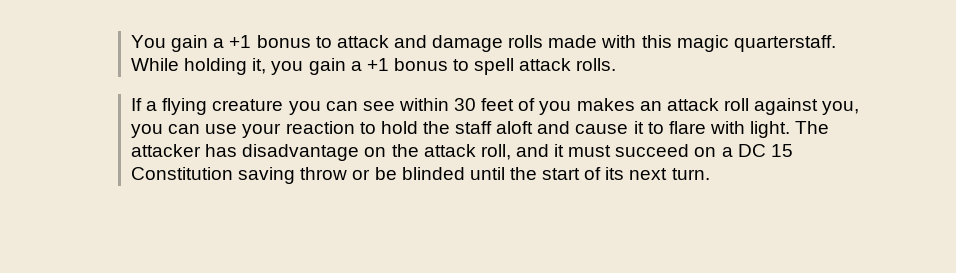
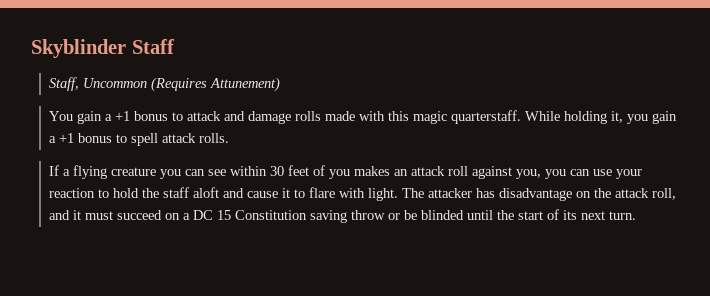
+ Skyblinder Staff
+ Staff, Uncommon (Requires Attunement)

